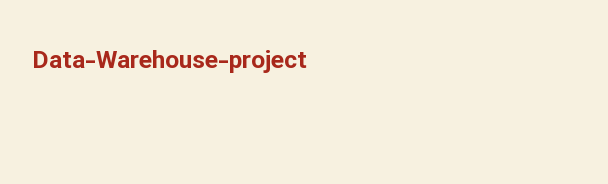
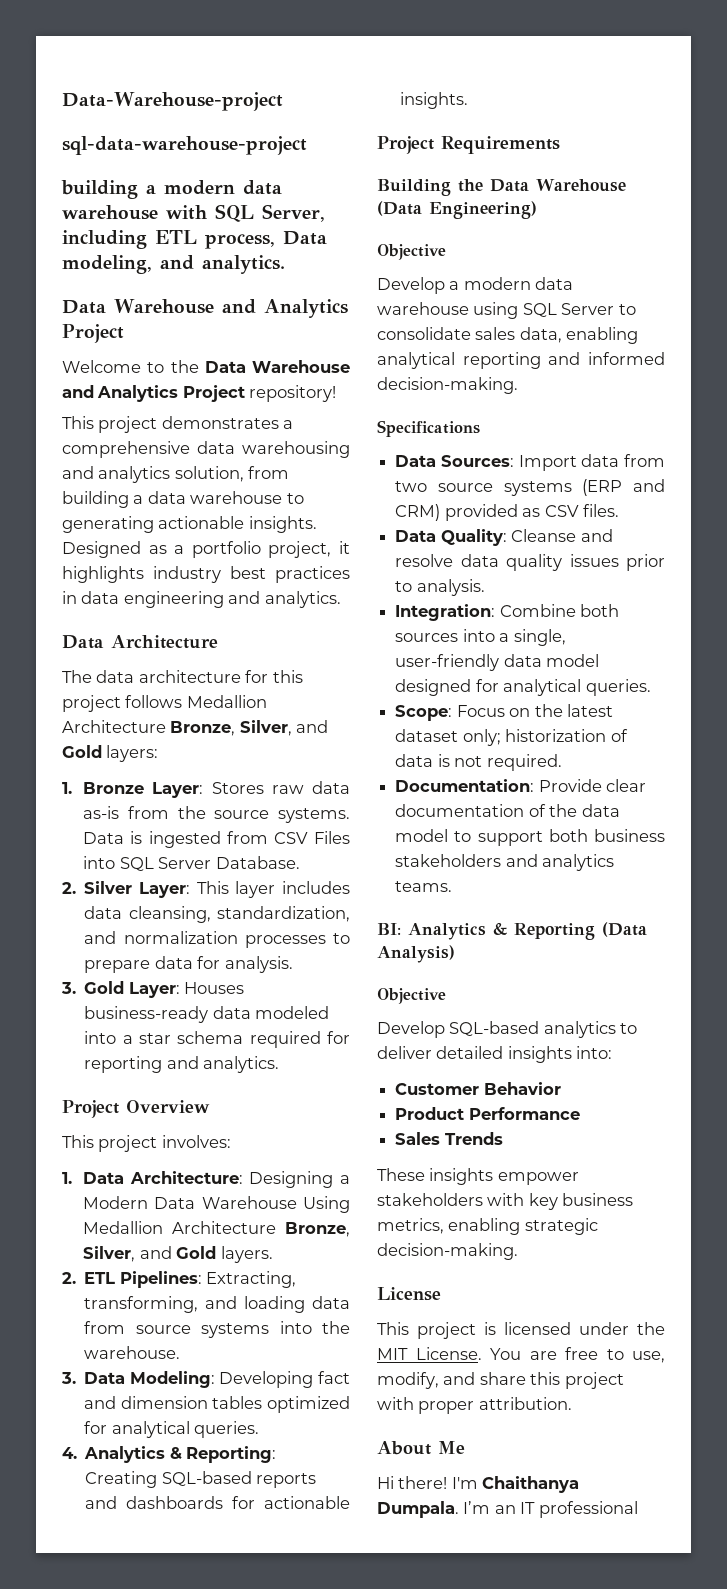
+ sql-data-warehouse-project
+ building a modern data warehouse with SQL Server, including ETL process, Data modeling, and analytics.
+ Data Warehouse and Analytics Project
+ Welcome to the Data Warehouse and Analytics Project repository!
+ This project demonstrates a comprehensive data warehousing and analytics solution, from building a data warehouse to generating actionable insights. Designed as a portfolio project, it highlights industry best practices in data engineering and analytics.
+ Data Architecture
+ The data architecture for this project follows Medallion Architecture Bronze, Silver, and Gold layers:
+ 1. Bronze Layer: Stores raw data as-is from the source systems. Data is ingested from CSV Files into SQL Server Database.
+ 2. Silver Layer: This layer includes data cleansing, standardization, and normalization processes to prepare data for analysis.
+ 3. Gold Layer: Houses business-ready data modeled into a star schema required for reporting and analytics.
+ Project Overview
+ This project involves:
+ 1. Data Architecture: Designing a Modern Data Warehouse Using Medallion Architecture Bronze, Silver, and Gold layers.
+ 2. ETL Pipelines: Extracting, transforming, and loading data from source systems into the warehouse.
+ 3. Data Modeling: Developing fact and dimension tables optimized for analytical queries.
+ 4. Analytics & Reporting: Creating SQL-based reports and dashboards for actionable insights.
+ Project Requirements
+ Building the Data Warehouse (Data Engineering)
+ Objective
+ Develop a modern data warehouse using SQL Server to consolidate sales data, enabling analytical reporting and informed decision-making.
+ Specifications
+ Data Sources: Import data from two source systems (ERP and CRM) provided as CSV files.
+ Data Quality: Cleanse and resolve data quality issues prior to analysis.
+ Integration: Combine both sources into a single, user-friendly data model designed for analytical queries.
+ Scope: Focus on the latest dataset only; historization of data is not required.
+ Documentation: Provide clear documentation of the data model to support both business stakeholders and analytics teams.
+ BI: Analytics & Reporting (Data Analysis)
+ Objective
+ Develop SQL-based analytics to deliver detailed insights into:
+ Customer Behavior
+ Product Performance
+ Sales Trends
+ These insights empower stakeholders with key business metrics, enabling strategic decision-making.
+ License
+ This project is licensed under the MIT License. You are free to use, modify, and share this project with proper attribution.
+ About Me
+ Hi there! I'm Chaithanya Dumpala. I’m an IT professional

